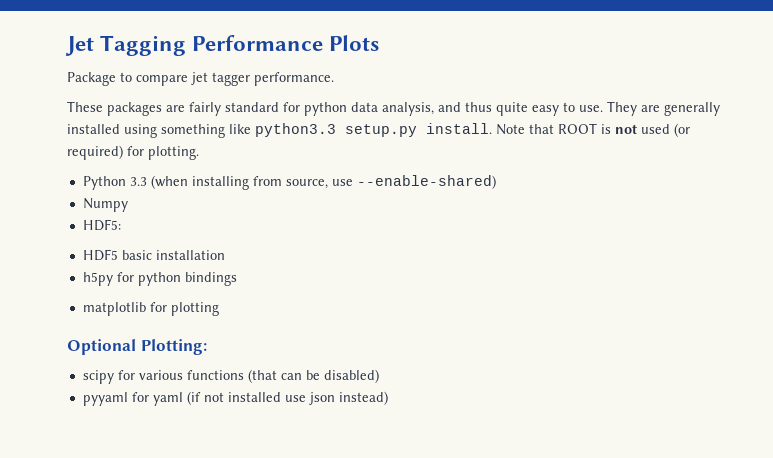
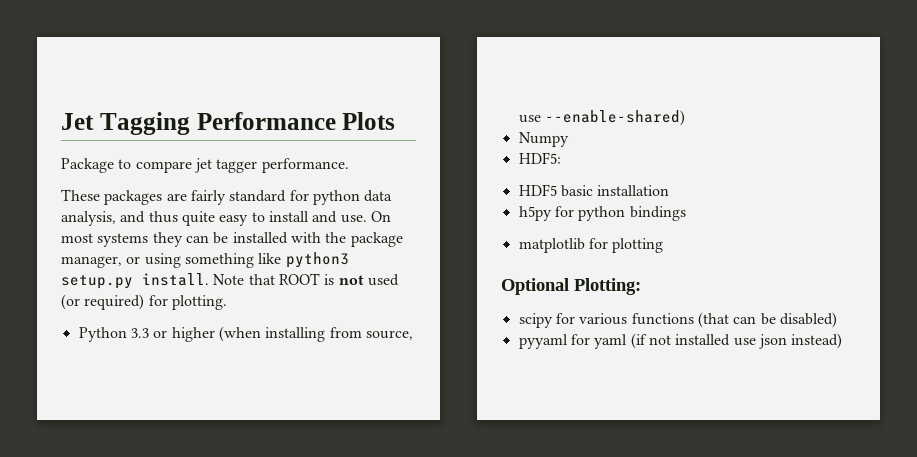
- These packages are fairly standard for python data analysis, and thus quite easy to use. They are generally installed using something like python3.3 setup.py install.
+ These packages are fairly standard for python data analysis, and thus quite easy to install and use. On most systems they can be installed with the package manager, or using something like python3 setup.py install.
- Python 3.3 (when installing from source, use --enable-shared)
+ Python 3.3 or higher (when installing from source, use --enable-shared)

